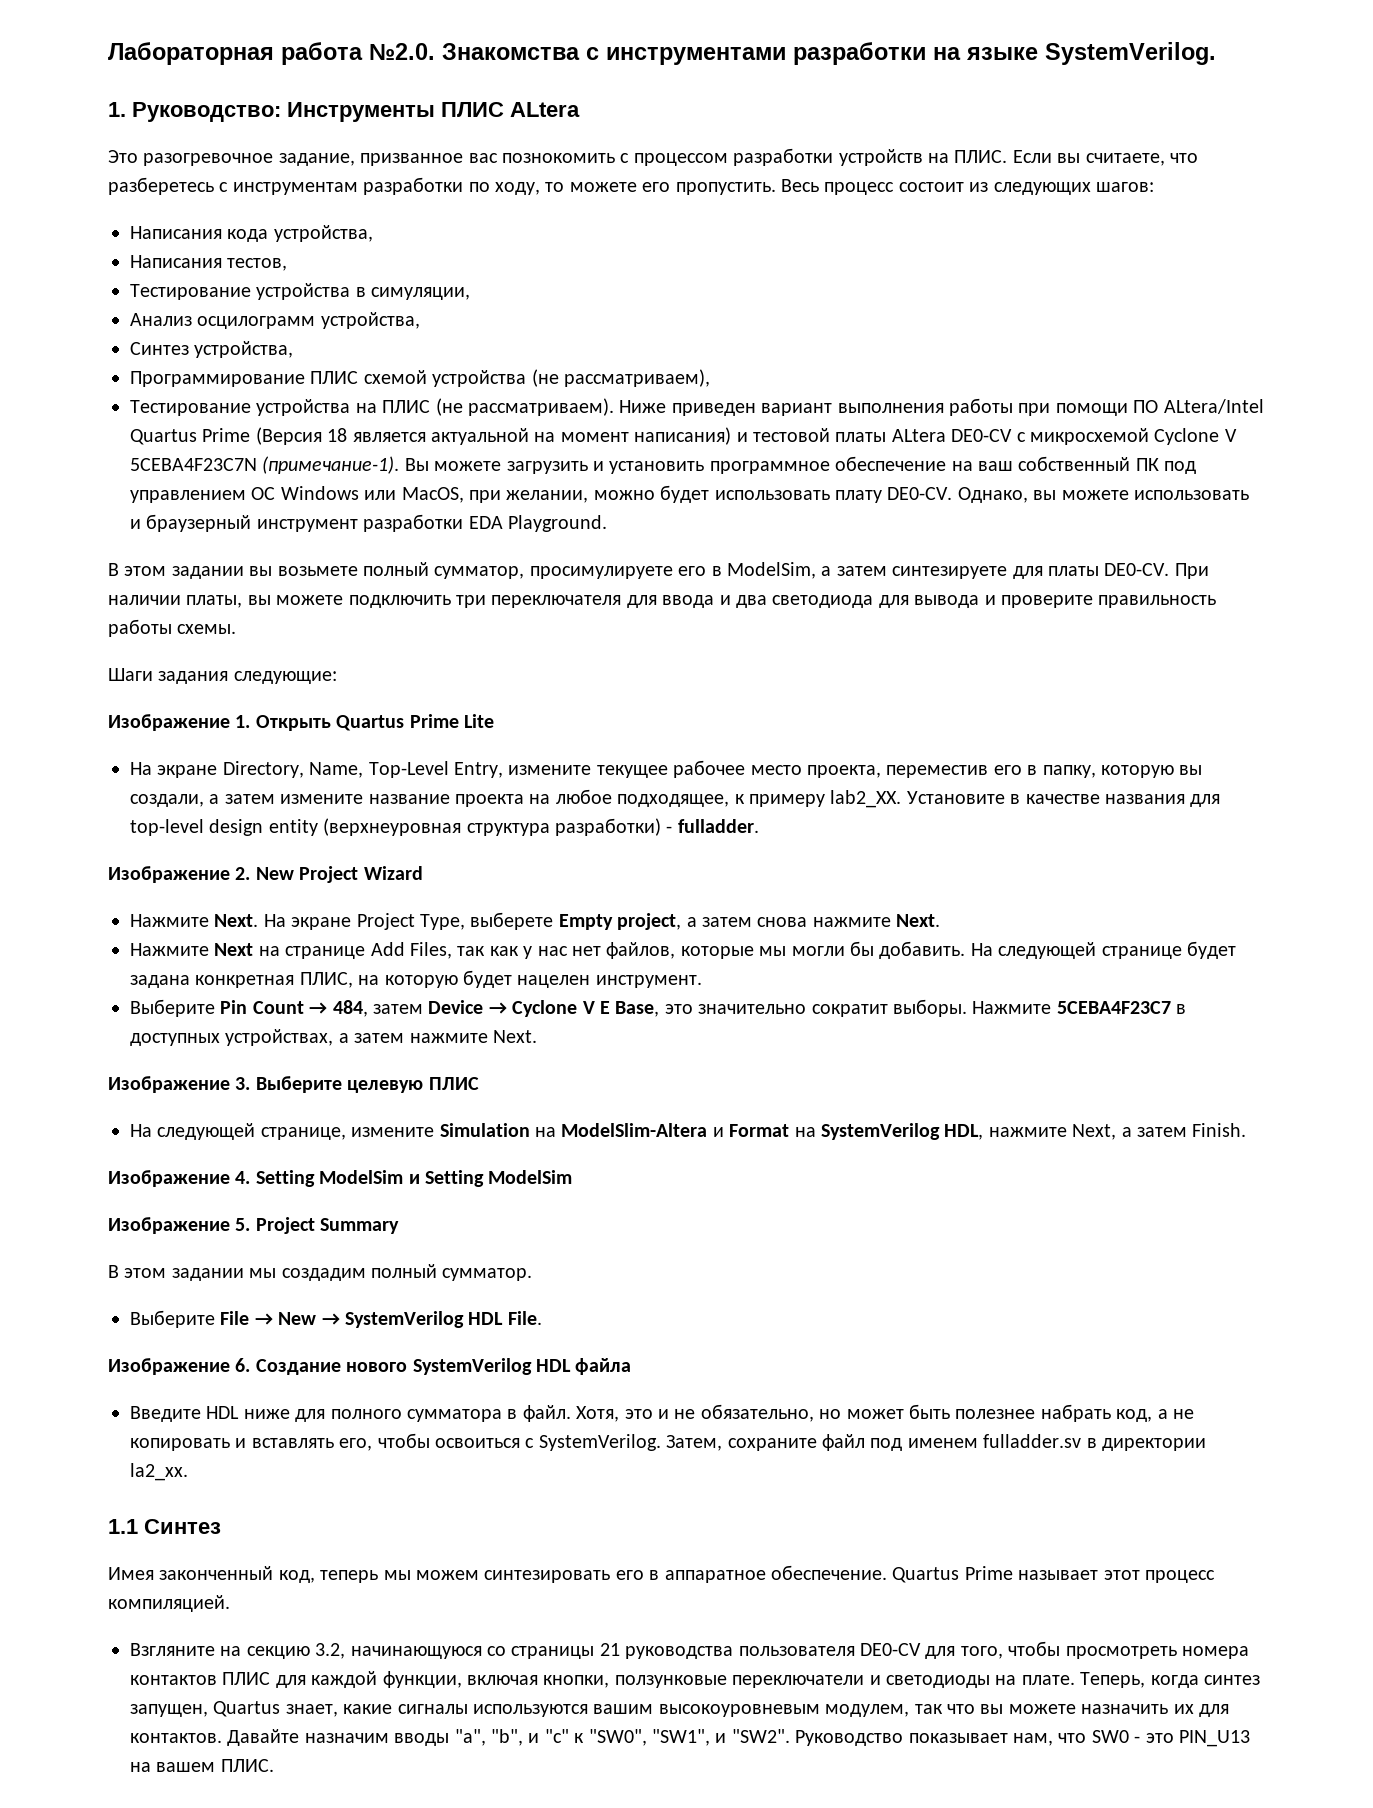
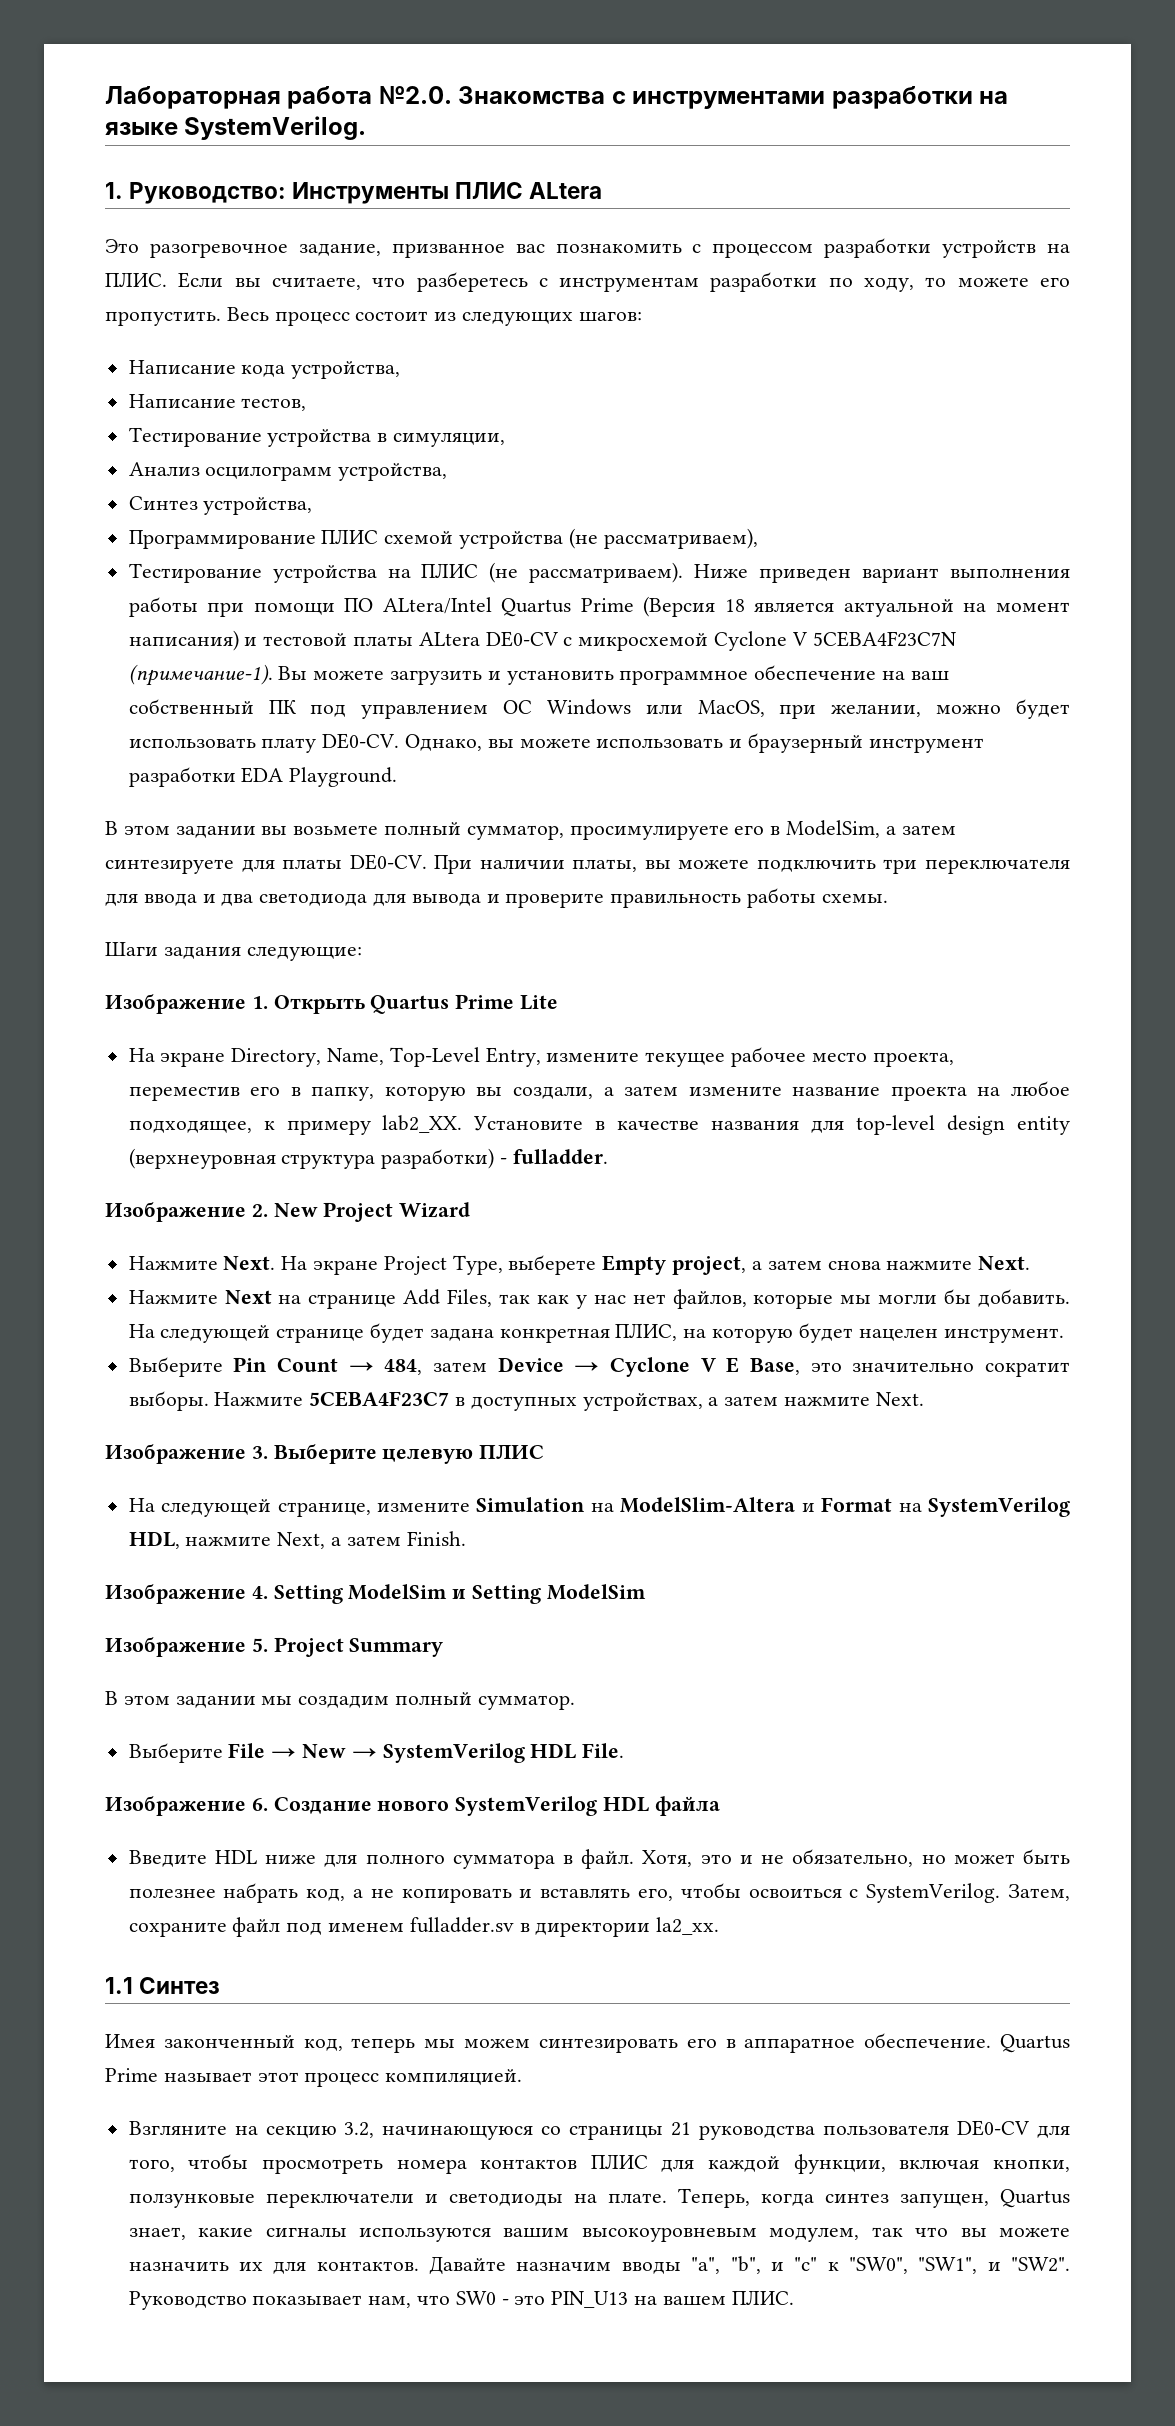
- Это разогревочное задание, призванное вас познокомить с процессом разработки устройств на ПЛИС.
+ Это разогревочное задание, призванное вас познакомить с процессом разработки устройств на ПЛИС.
- Написания кода устройства,
+ Написание кода устройства,
- Написания тестов,
+ Написание тестов,

